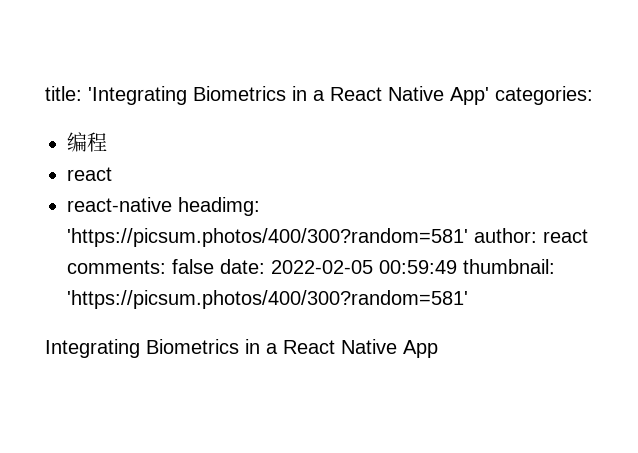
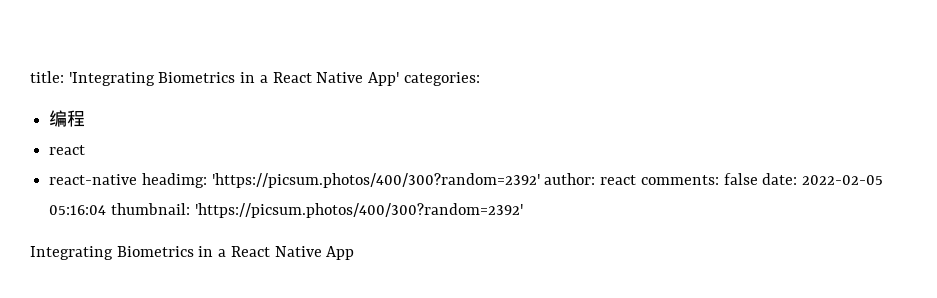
- react-native headimg: 'https://picsum.photos/400/300?random=581' author: react comments: false date: 2022-02-05 00:59:49 thumbnail: 'https://picsum.photos/400/300?random=581'
+ react-native headimg: 'https://picsum.photos/400/300?random=2392' author: react comments: false date: 2022-02-05 05:16:04 thumbnail: 'https://picsum.photos/400/300?random=2392'

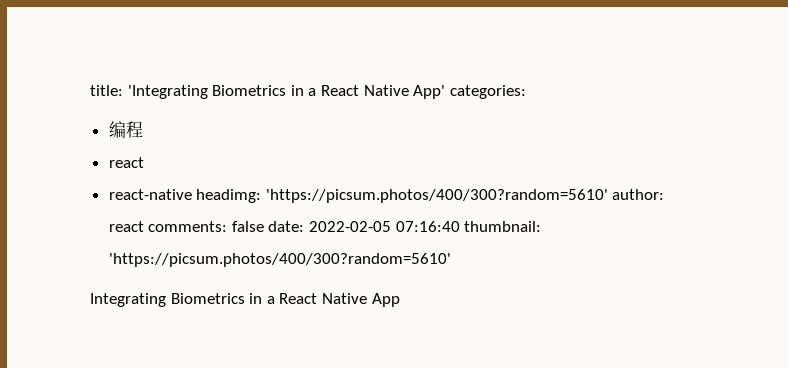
- react-native headimg: 'https://picsum.photos/400/300?random=2392' author: react comments: false date: 2022-02-05 05:16:04 thumbnail: 'https://picsum.photos/400/300?random=2392'
+ react-native headimg: 'https://picsum.photos/400/300?random=5610' author: react comments: false date: 2022-02-05 07:16:40 thumbnail: 'https://picsum.photos/400/300?random=5610'

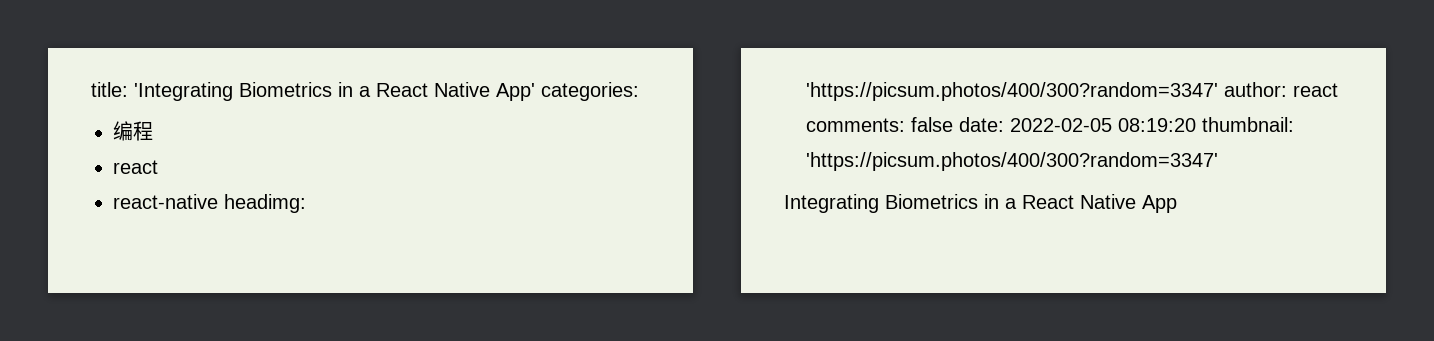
- react-native headimg: 'https://picsum.photos/400/300?random=5610' author: react comments: false date: 2022-02-05 07:16:40 thumbnail: 'https://picsum.photos/400/300?random=5610'
+ react-native headimg: 'https://picsum.photos/400/300?random=3347' author: react comments: false date: 2022-02-05 08:19:20 thumbnail: 'https://picsum.photos/400/300?random=3347'

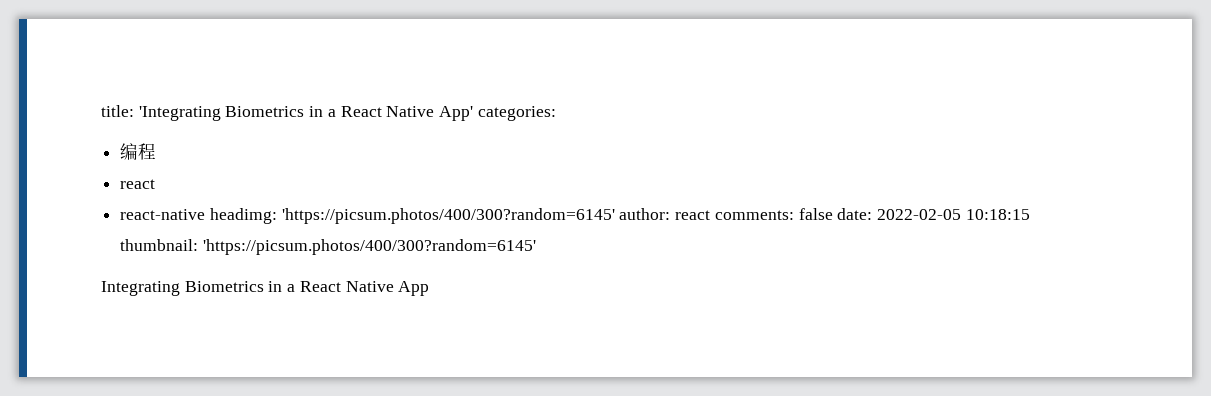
- react-native headimg: 'https://picsum.photos/400/300?random=3347' author: react comments: false date: 2022-02-05 08:19:20 thumbnail: 'https://picsum.photos/400/300?random=3347'
+ react-native headimg: 'https://picsum.photos/400/300?random=6145' author: react comments: false date: 2022-02-05 10:18:15 thumbnail: 'https://picsum.photos/400/300?random=6145'

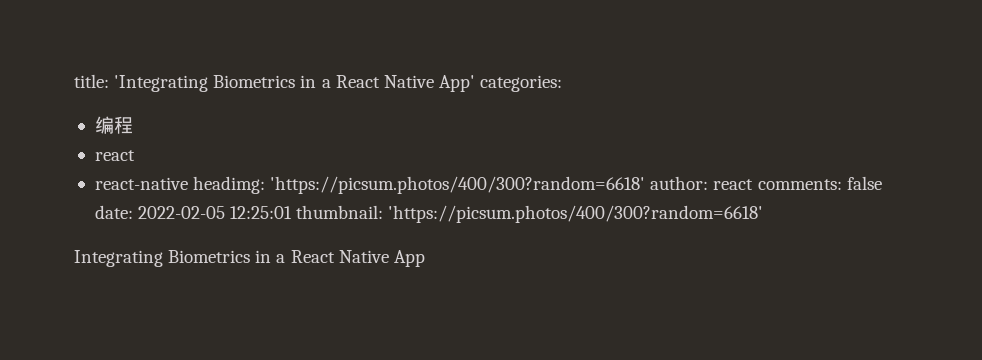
- react-native headimg: 'https://picsum.photos/400/300?random=6145' author: react comments: false date: 2022-02-05 10:18:15 thumbnail: 'https://picsum.photos/400/300?random=6145'
+ react-native headimg: 'https://picsum.photos/400/300?random=6618' author: react comments: false date: 2022-02-05 12:25:01 thumbnail: 'https://picsum.photos/400/300?random=6618'

